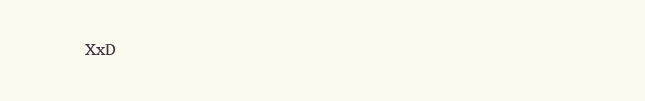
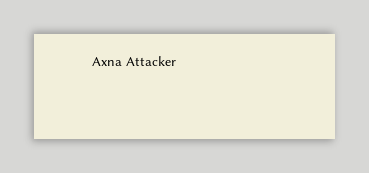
- XxD
+ Axna Attacker

